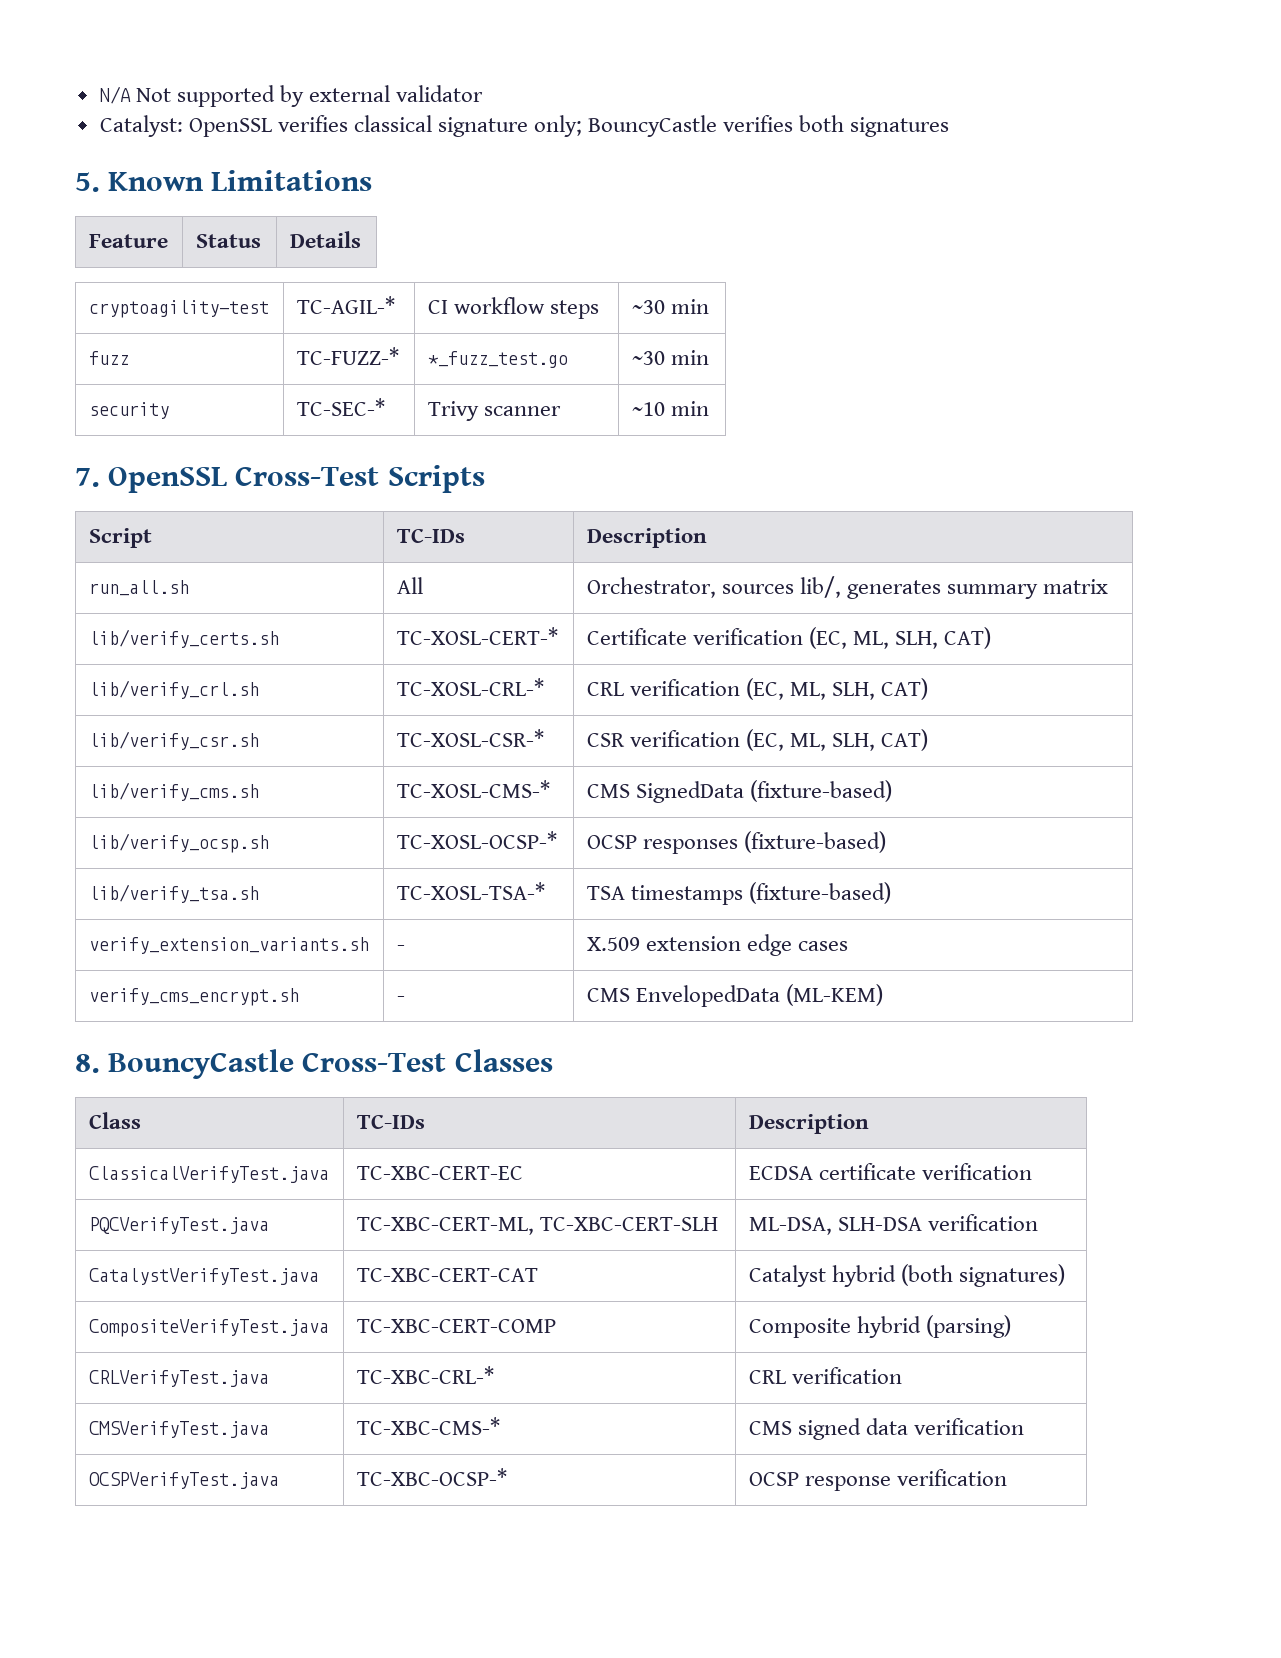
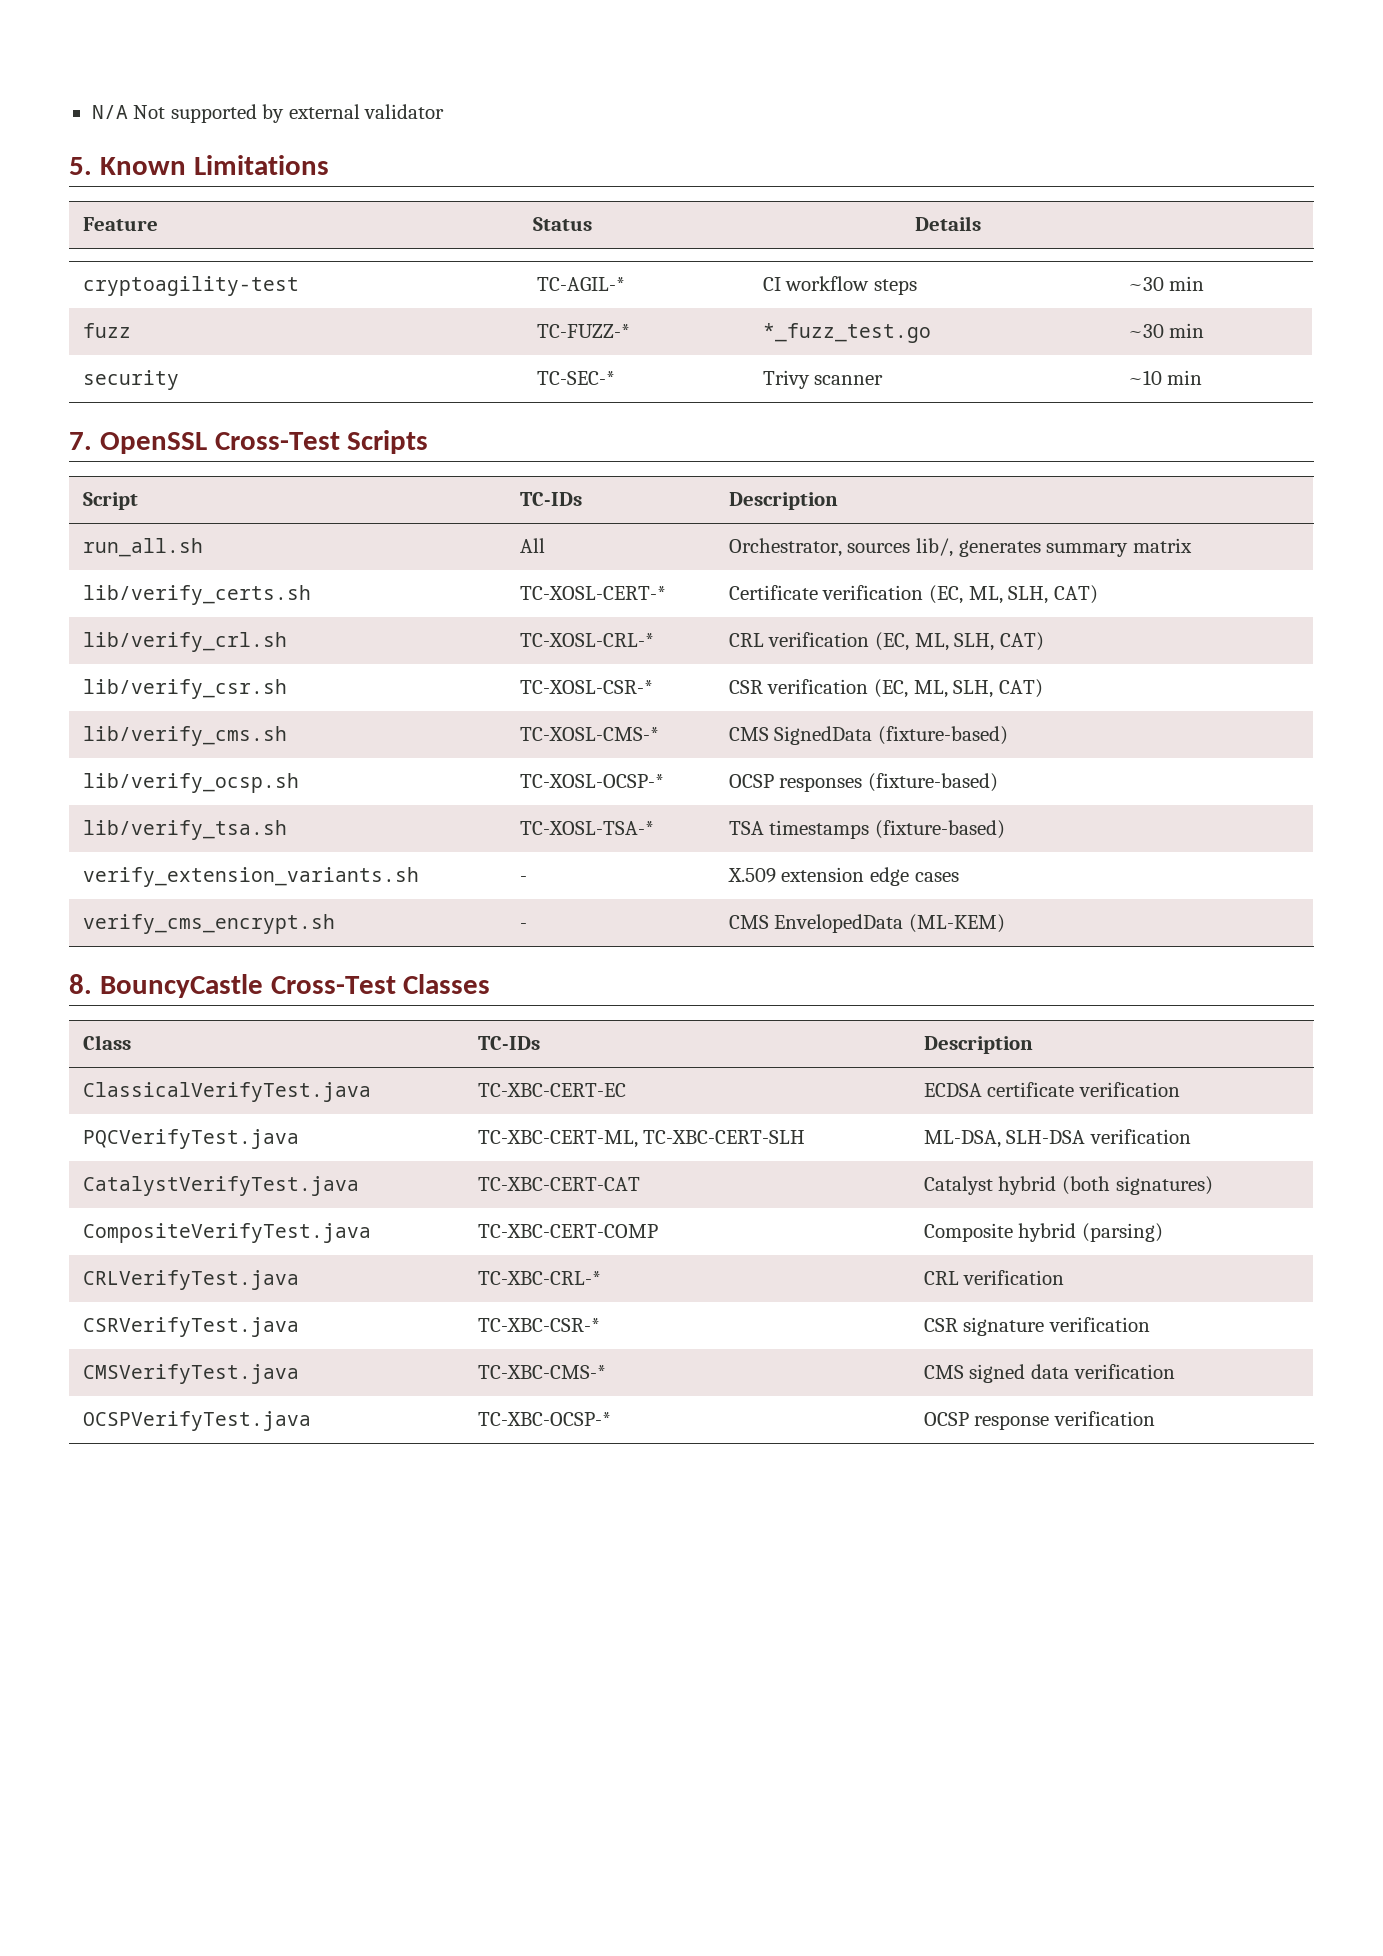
- Catalyst: OpenSSL verifies classical signature only; BouncyCastle verifies both signatures
+ CSRVerifyTest.java | TC-XBC-CSR-* | CSR signature verification

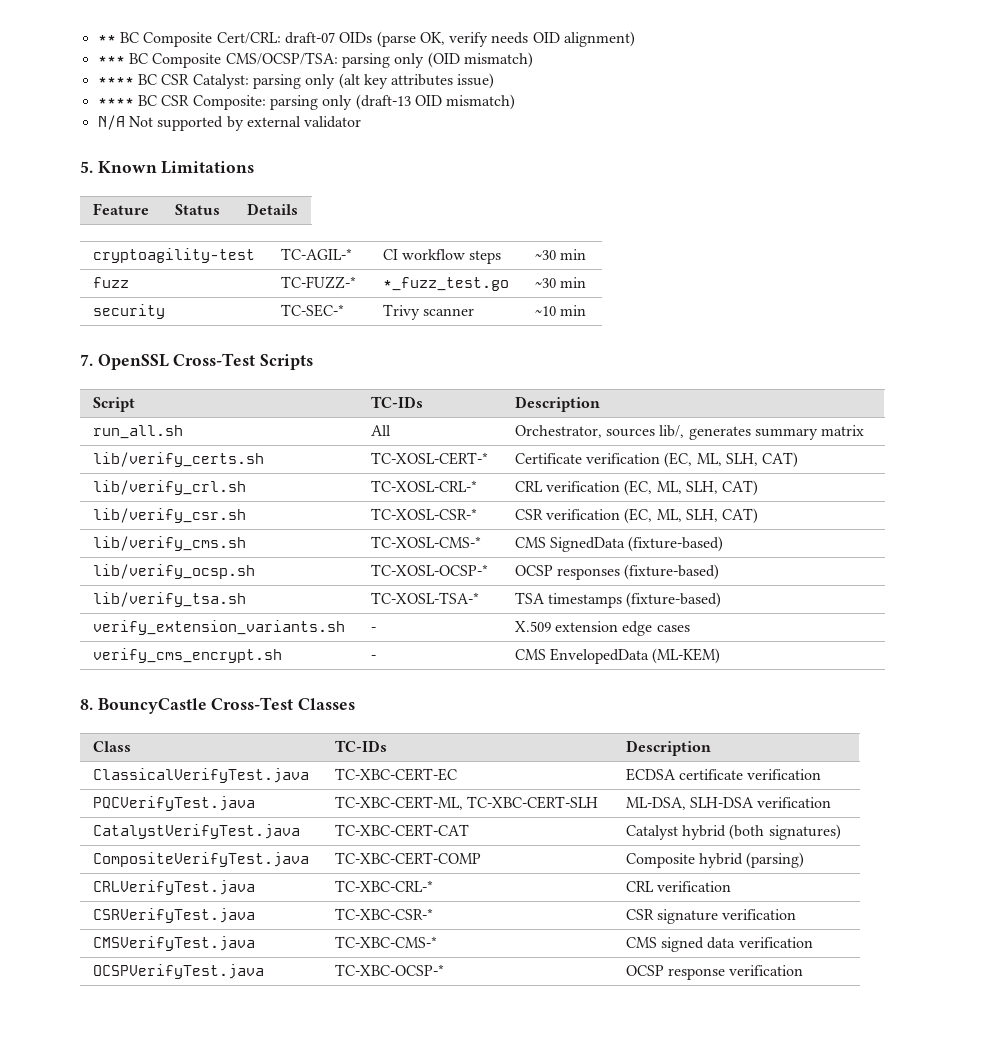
+ ** BC Composite Cert/CRL: draft-07 OIDs (parse OK, verify needs OID alignment)
+ *** BC Composite CMS/OCSP/TSA: parsing only (OID mismatch)
+ **** BC CSR Catalyst: parsing only (alt key attributes issue)
+ **** BC CSR Composite: parsing only (draft-13 OID mismatch)

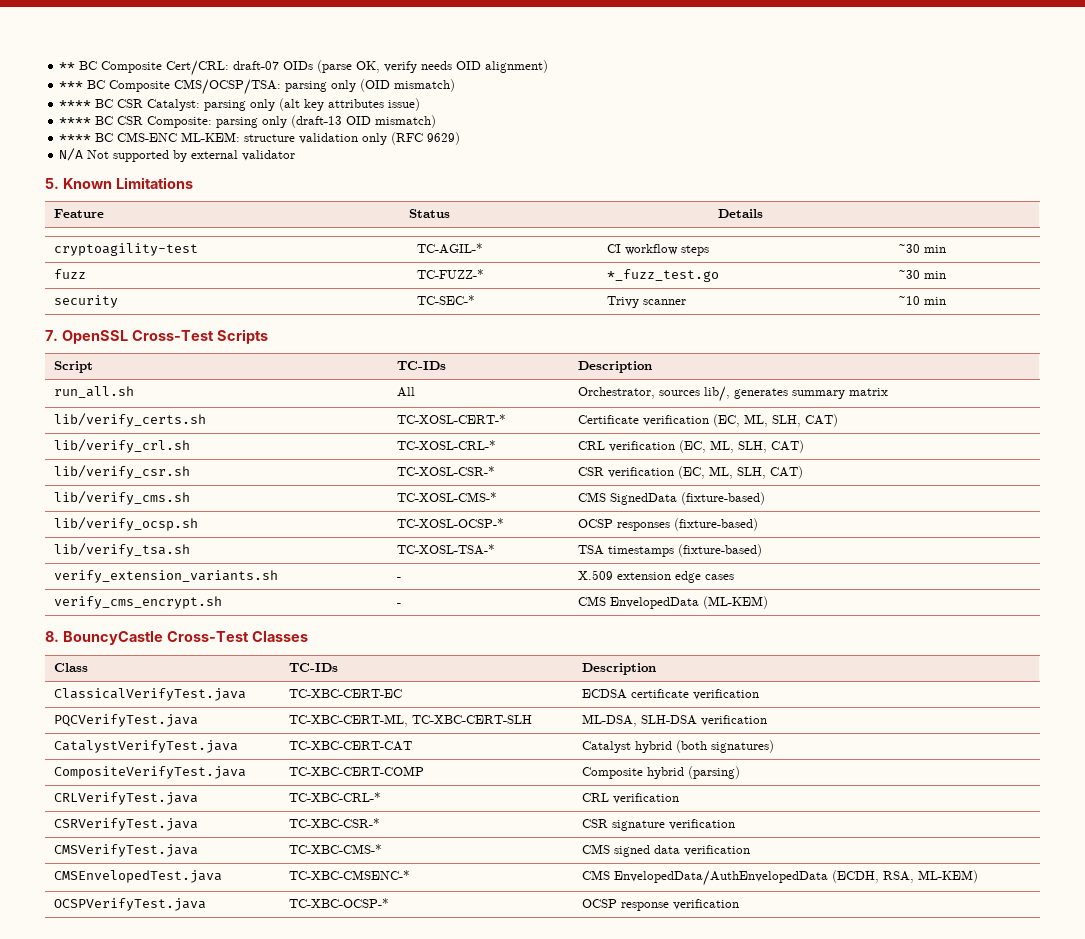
+ **** BC CMS-ENC ML-KEM: structure validation only (RFC 9629)
+ CMSEnvelopedTest.java | TC-XBC-CMSENC-* | CMS EnvelopedData/AuthEnvelopedData (ECDH, RSA, ML-KEM)

